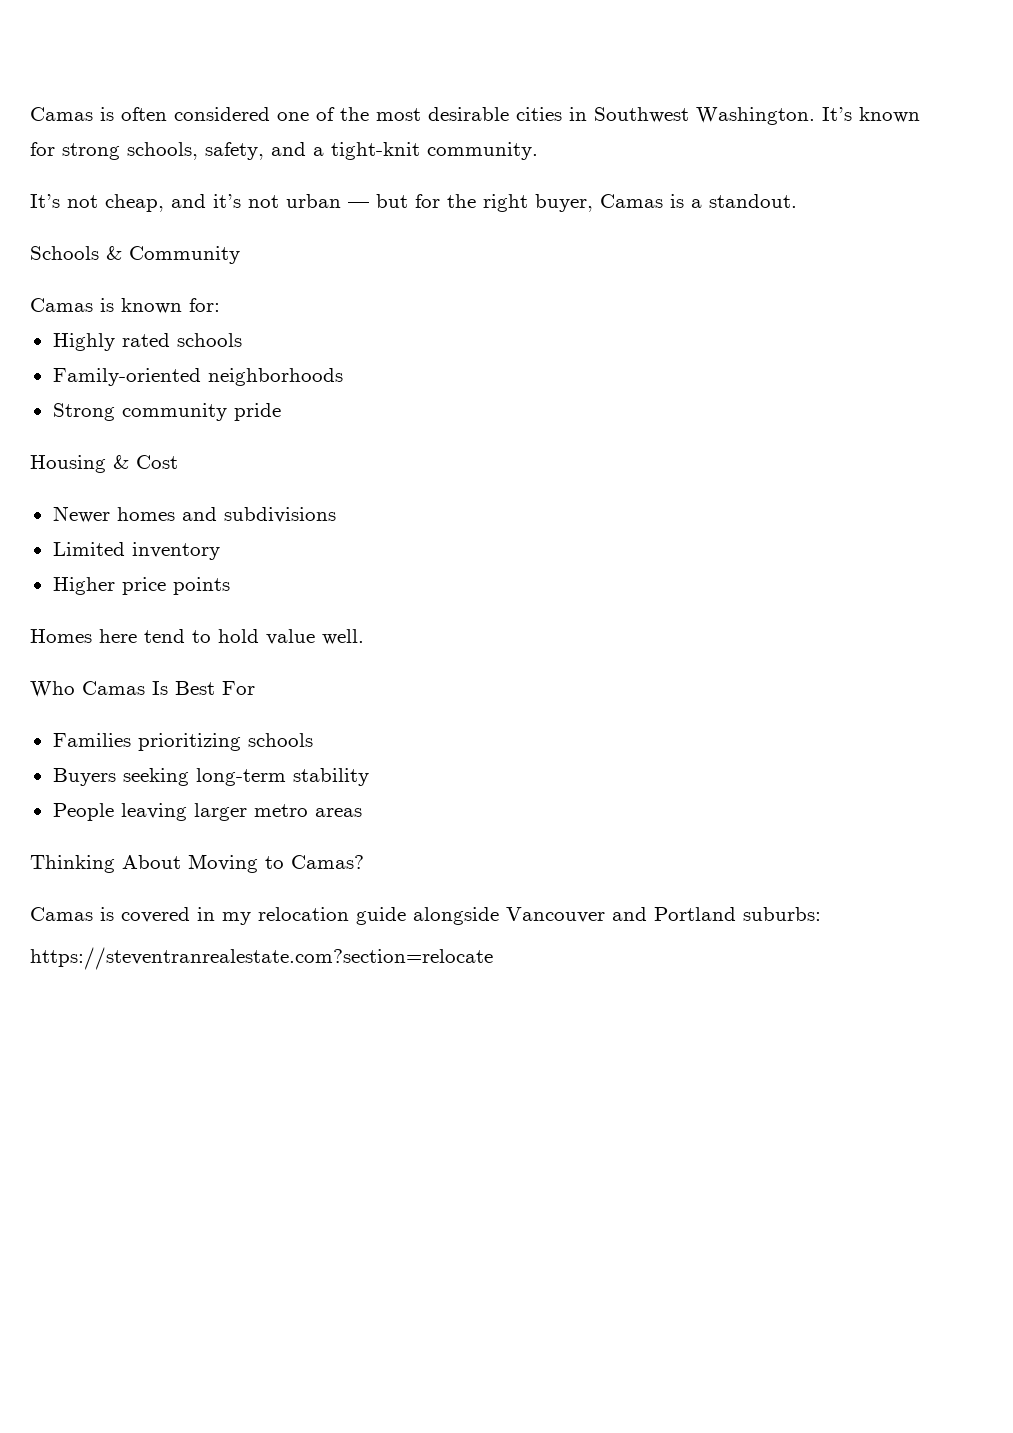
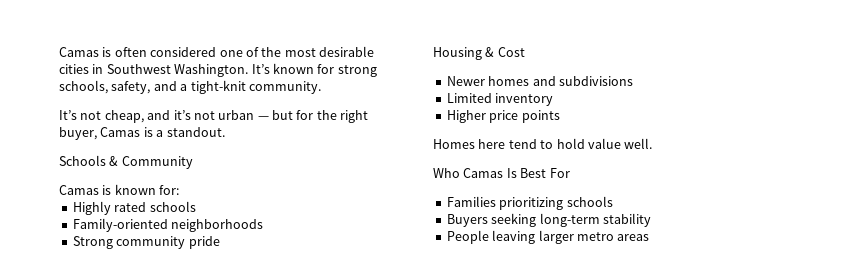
- Thinking About Moving to Camas?
- Camas is covered in my relocation guide alongside Vancouver and Portland suburbs:
- https://steventranrealestate.com?section=relocate

